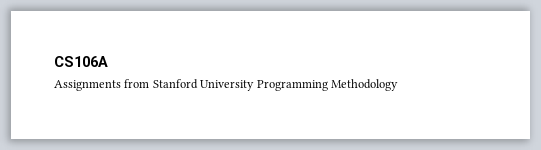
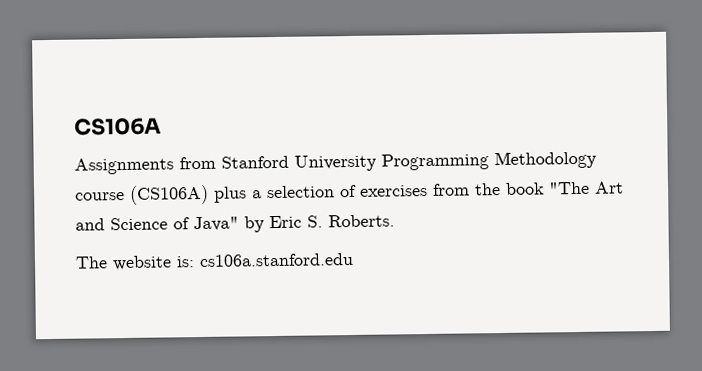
- Assignments from Stanford University Programming Methodology
+ Assignments from Stanford University Programming Methodology course (CS106A) plus a selection of exercises from the book "The Art and Science of Java" by Eric S. Roberts.
+ The website is: cs106a.stanford.edu

